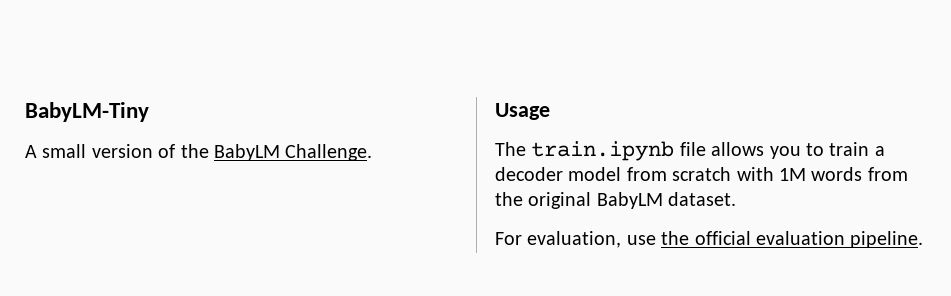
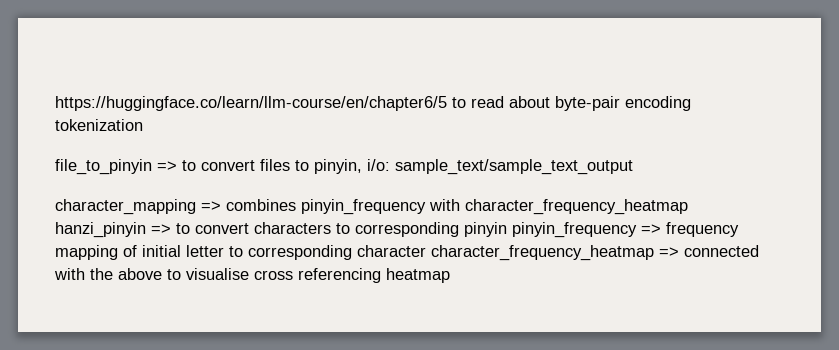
- BabyLM-Tiny
- A small version of the BabyLM Challenge.
- Usage
- The train.ipynb file allows you to train a decoder model from scratch with 1M words from the original BabyLM dataset.
- For evaluation, use the official evaluation pipeline.
+ https://huggingface.co/learn/llm-course/en/chapter6/5 to read about byte-pair encoding tokenization
+ file_to_pinyin => to convert files to pinyin, i/o: sample_text/sample_text_output
+ character_mapping => combines pinyin_frequency with character_frequency_heatmap hanzi_pinyin => to convert characters to corresponding pinyin pinyin_frequency => frequency mapping of initial letter to corresponding character character_frequency_heatmap => connected with the above to visualise cross referencing heatmap

